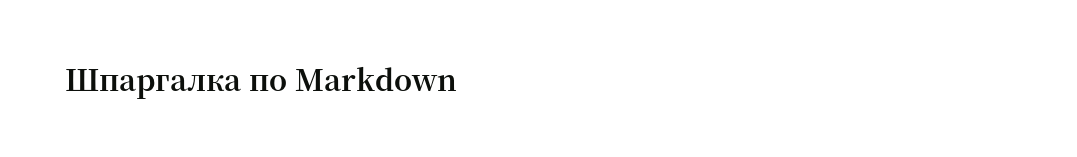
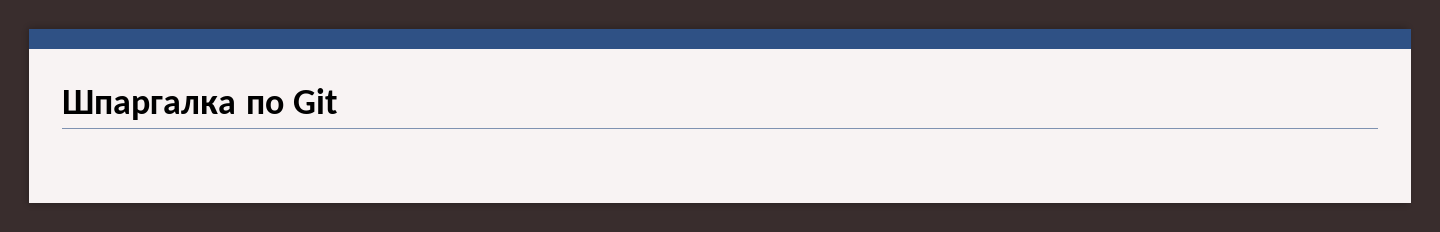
- Шпаргалка по Markdown
+ Шпаргалка по Git

